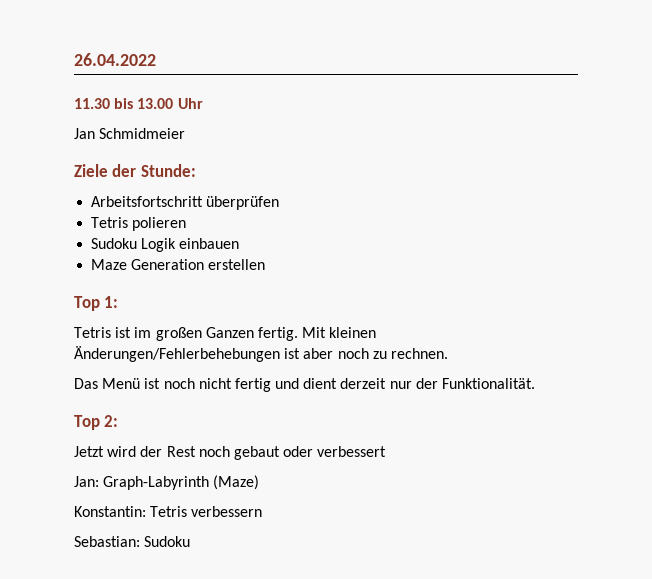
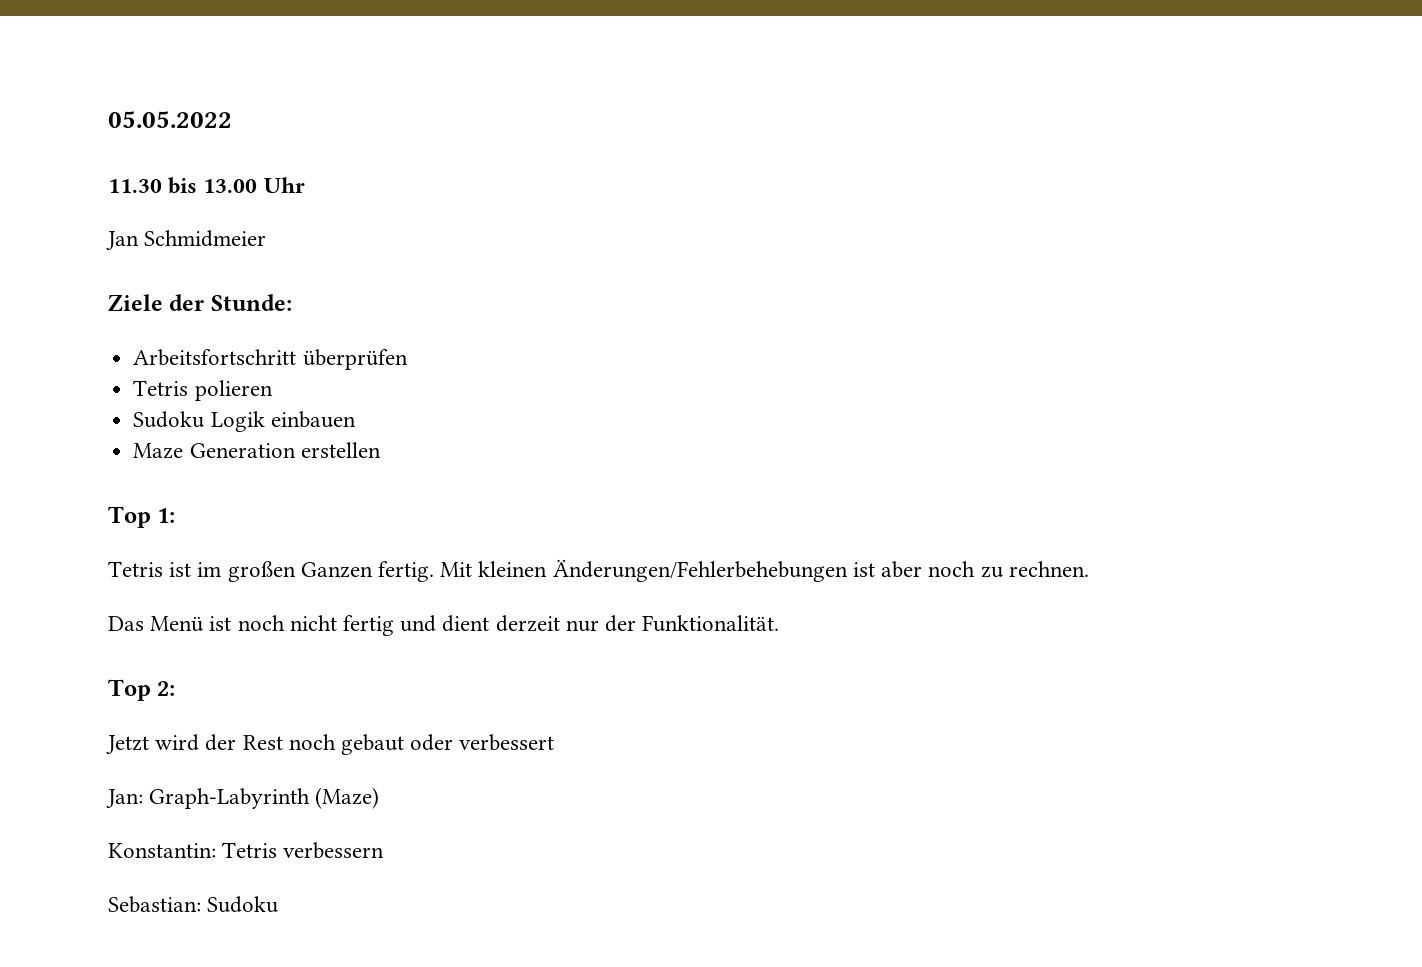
- 26.04.2022
+ 05.05.2022

